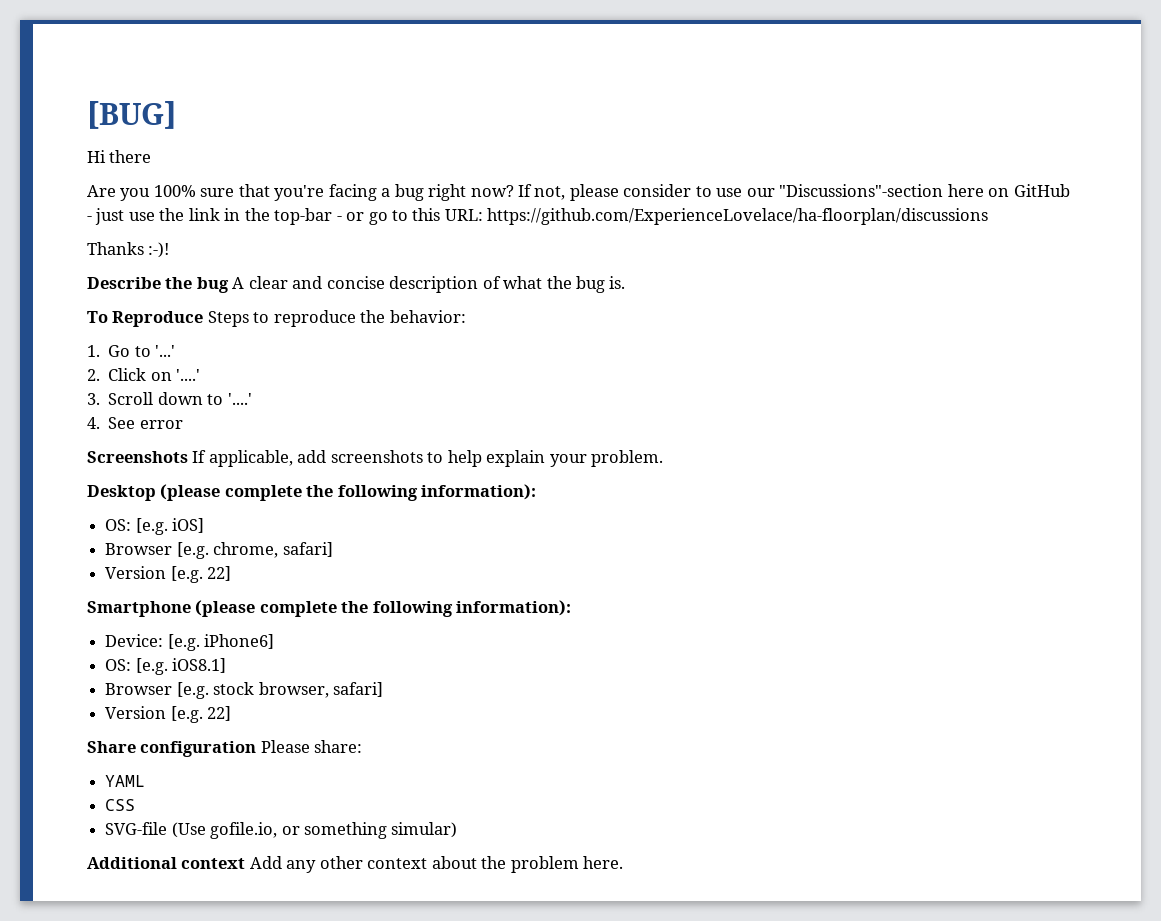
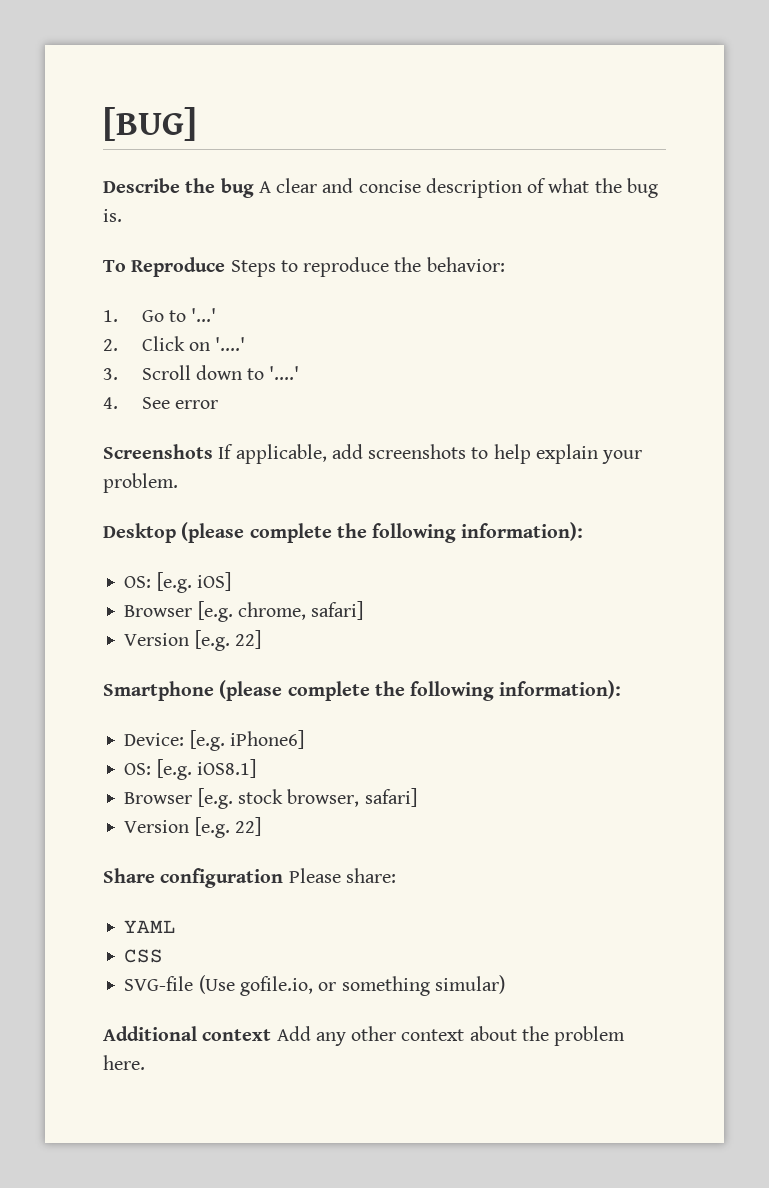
- Hi there
- Are you 100% sure that you're facing a bug right now? If not, please consider to use our "Discussions"-section here on GitHub - just use the link in the top-bar - or go to this URL: https://github.com/ExperienceLovelace/ha-floorplan/discussions
- Thanks :-)!

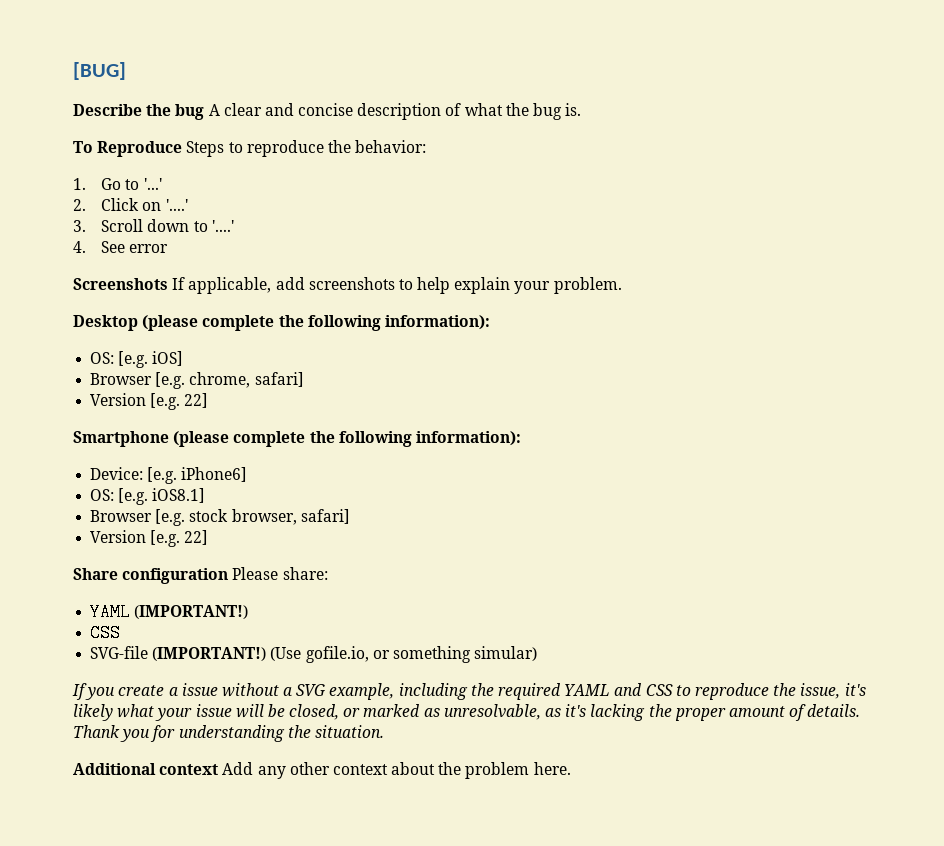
- YAML
+ YAML (IMPORTANT!)
- SVG-file (Use gofile.io, or something simular)
+ SVG-file (IMPORTANT!) (Use gofile.io, or something simular)
+ If you create a issue without a SVG example, including the required YAML and CSS to reproduce the issue, it's likely what your issue will be closed, or marked as unresolvable, as it's lacking the proper amount of details. Thank you for understanding the situation.

